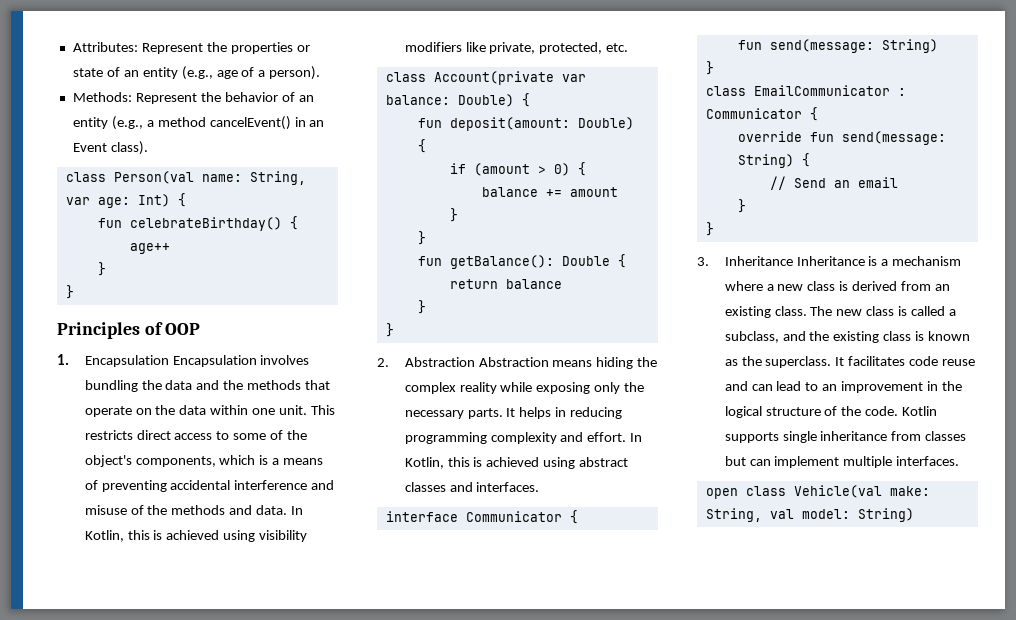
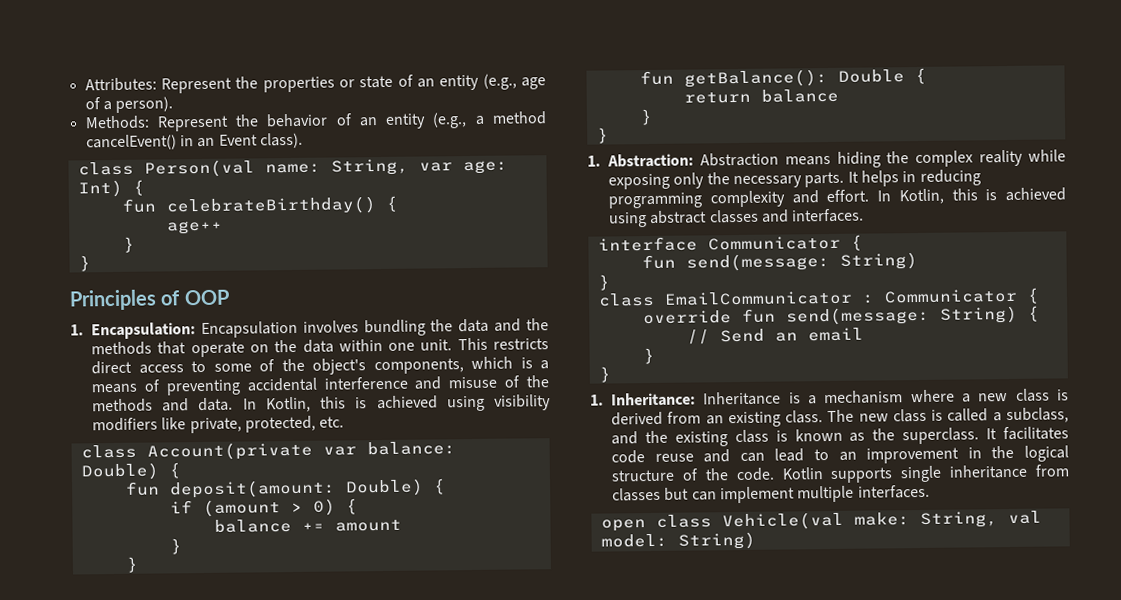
- 1. Encapsulation Encapsulation involves bundling the data and the methods that operate on the data within one unit.
+ 1. Encapsulation: Encapsulation involves bundling the data and the methods that operate on the data within one unit.
- 2. Abstraction Abstraction means hiding the complex reality while exposing only the necessary parts.
+ 1. Abstraction: Abstraction means hiding the complex reality while exposing only the necessary parts.
- 3. Inheritance Inheritance is a mechanism where a new class is derived from an existing class.
+ 1. Inheritance: Inheritance is a mechanism where a new class is derived from an existing class.

